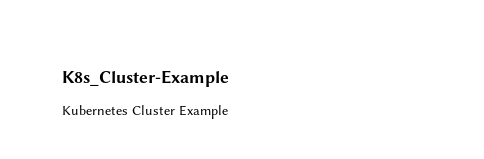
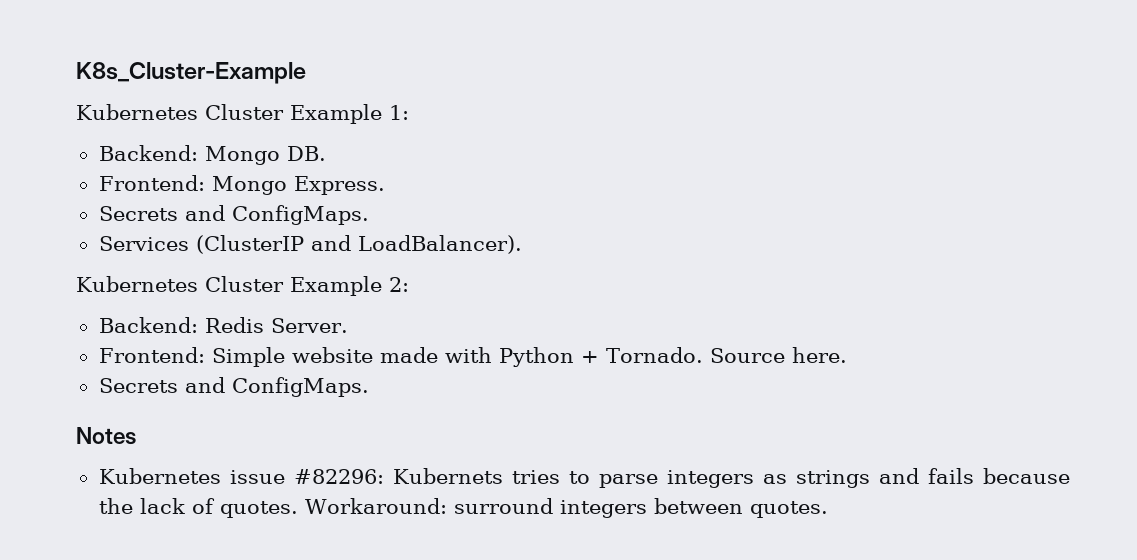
- Kubernetes Cluster Example
+ Kubernetes Cluster Example 1:
+ Backend: Mongo DB.
+ Frontend: Mongo Express.
+ Secrets and ConfigMaps.
+ Services (ClusterIP and LoadBalancer).
+ Kubernetes Cluster Example 2:
+ Backend: Redis Server.
+ Frontend: Simple website made with Python + Tornado. Source here.
+ Secrets and ConfigMaps.
+ Notes
+ Kubernetes issue #82296: Kubernets tries to parse integers as strings and fails because the lack of quotes. Workaround: surround integers between quotes.

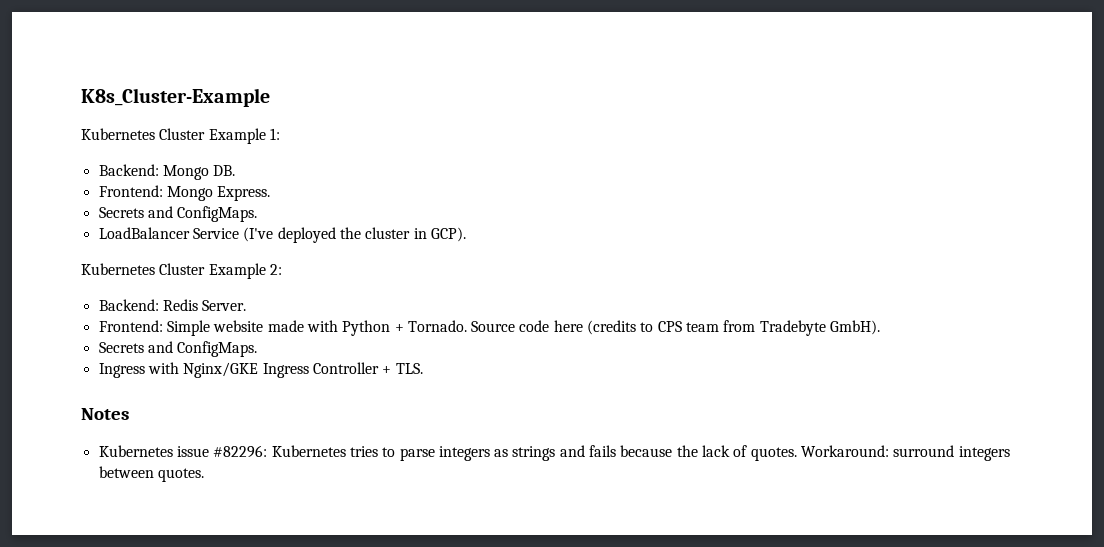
- Services (ClusterIP and LoadBalancer).
+ LoadBalancer Service (I've deployed the cluster in GCP).
- Source here.
+ Source code here (credits to CPS team from Tradebyte GmbH).
  Secrets and ConfigMaps.
+ Ingress with Nginx/GKE Ingress Controller + TLS.
- Kubernetes issue #82296: Kubernets tries to parse integers as strings and fails because the lack of quotes.
+ Kubernetes issue #82296: Kubernetes tries to parse integers as strings and fails because the lack of quotes.

